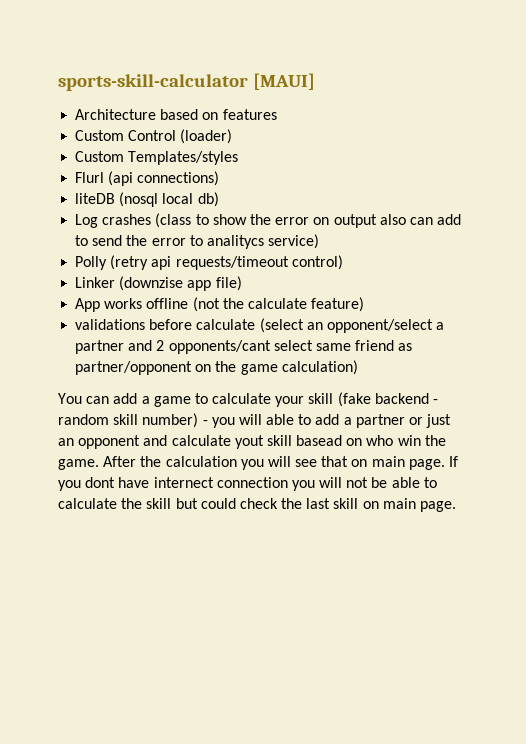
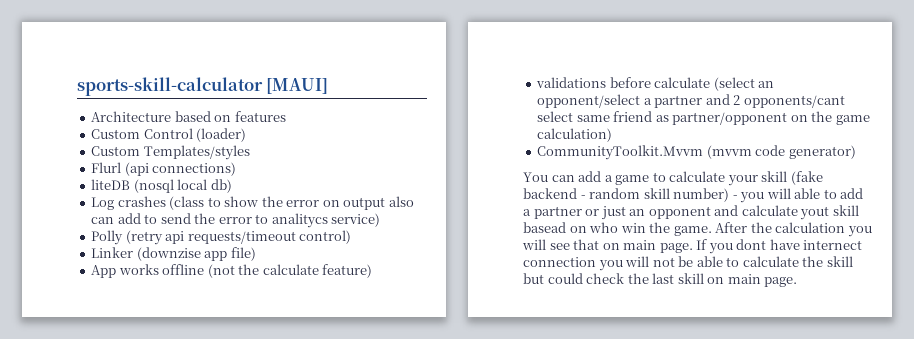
+ CommunityToolkit.Mvvm (mvvm code generator)

